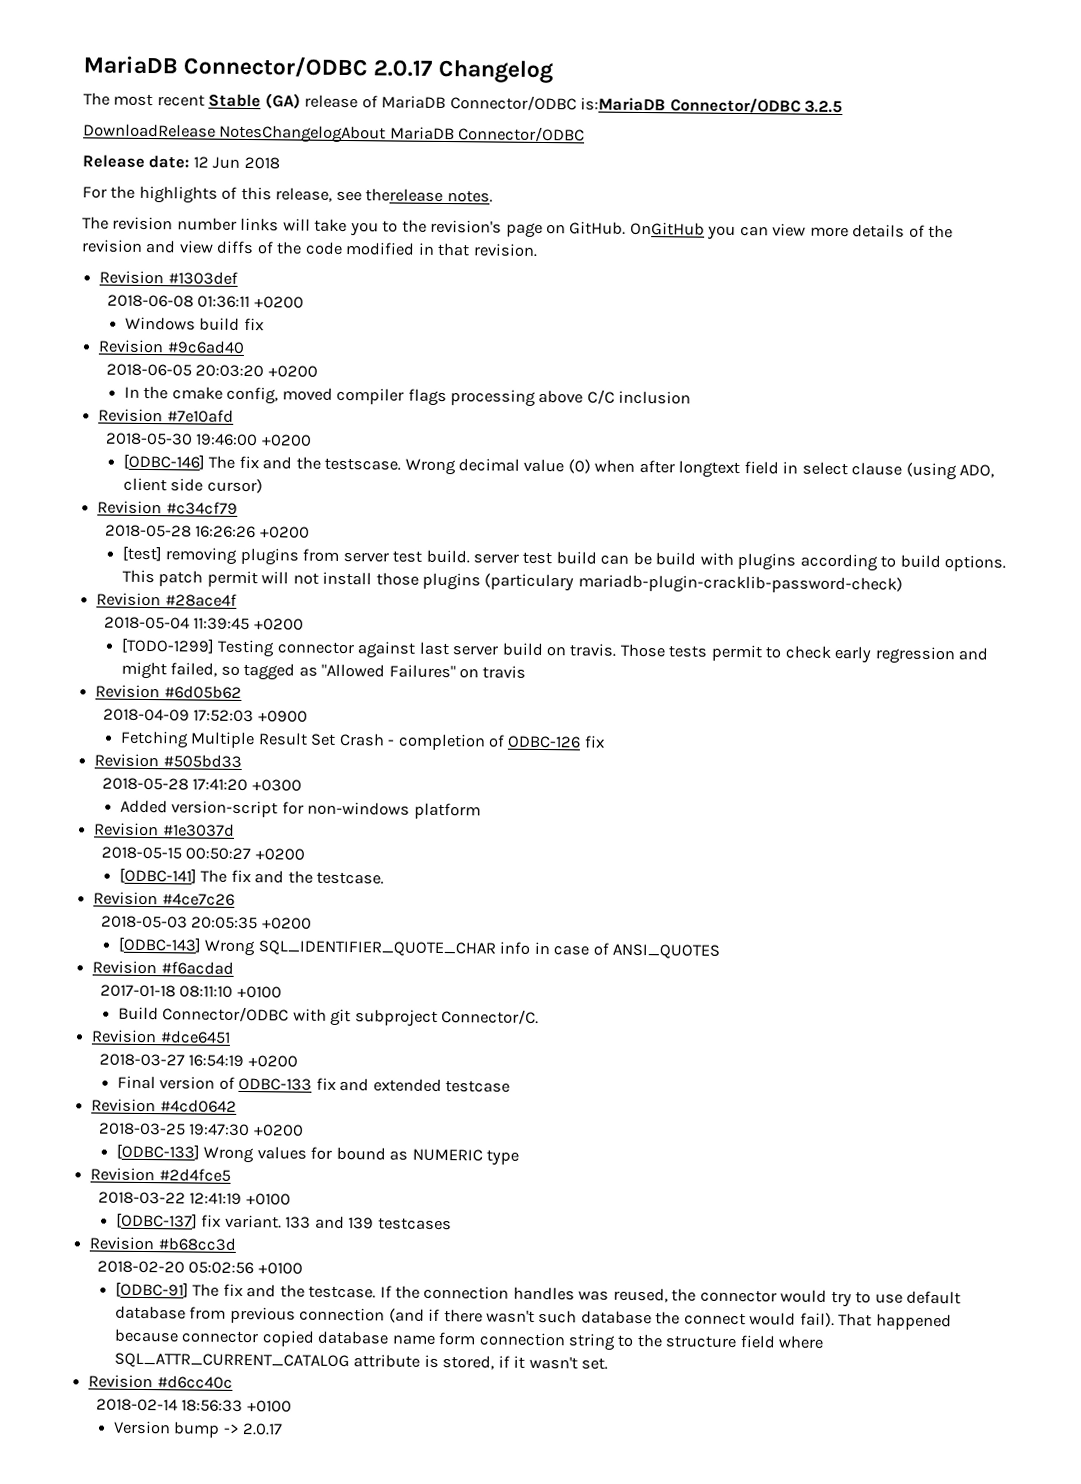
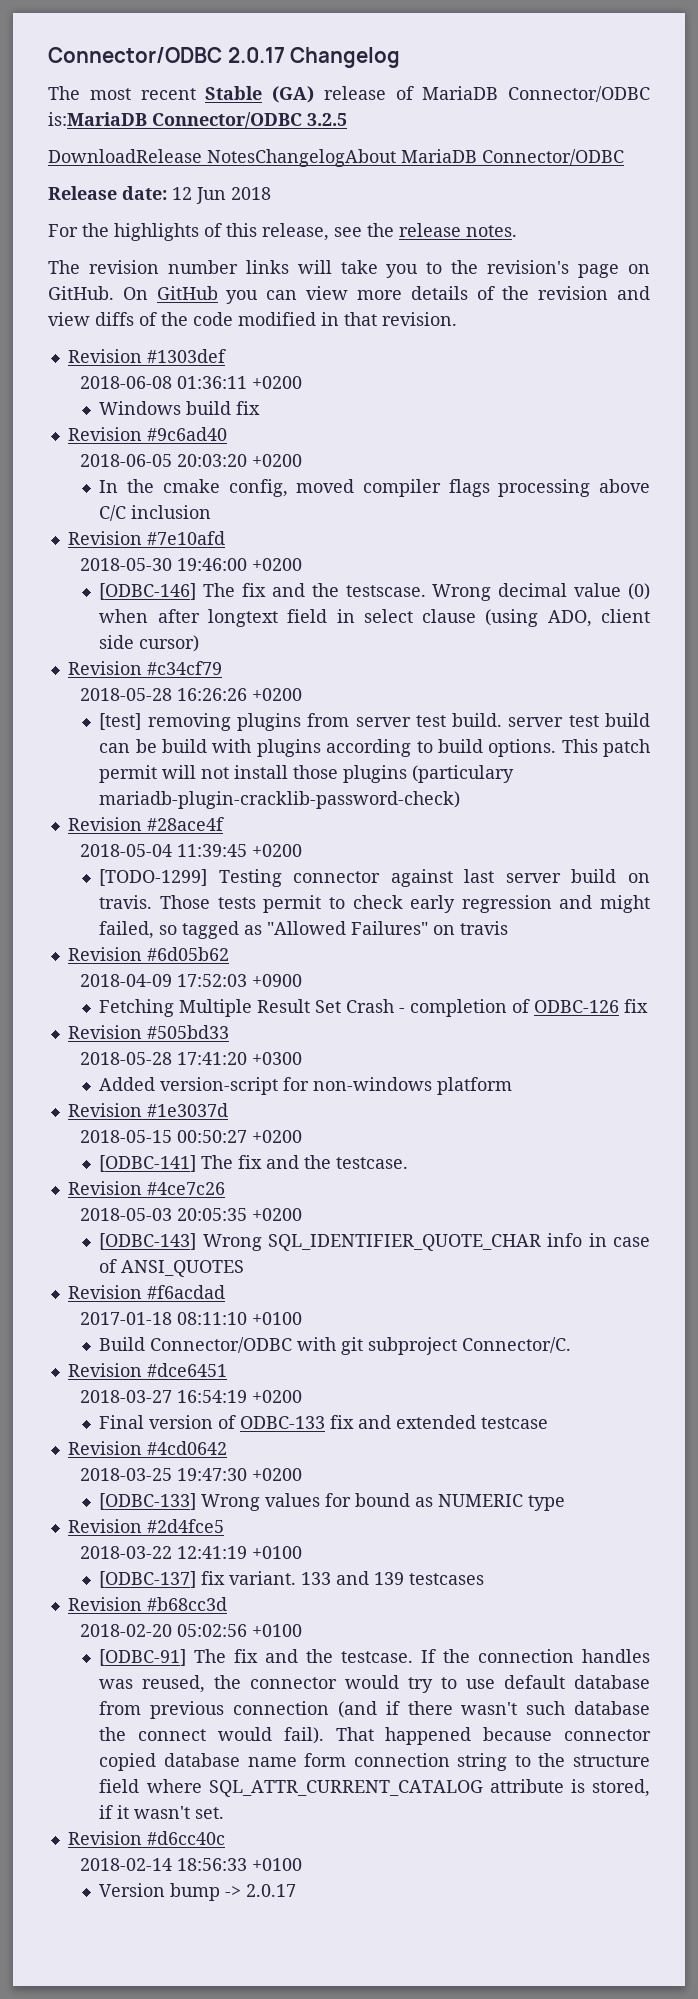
- MariaDB Connector/ODBC 2.0.17 Changelog
+ Connector/ODBC 2.0.17 Changelog
- For the highlights of this release, see therelease notes.
+ For the highlights of this release, see the release notes.
- OnGitHub you can view more details of the revision and view diffs of the code modified in that revision.
+ On GitHub you can view more details of the revision and view diffs of the code modified in that revision.

